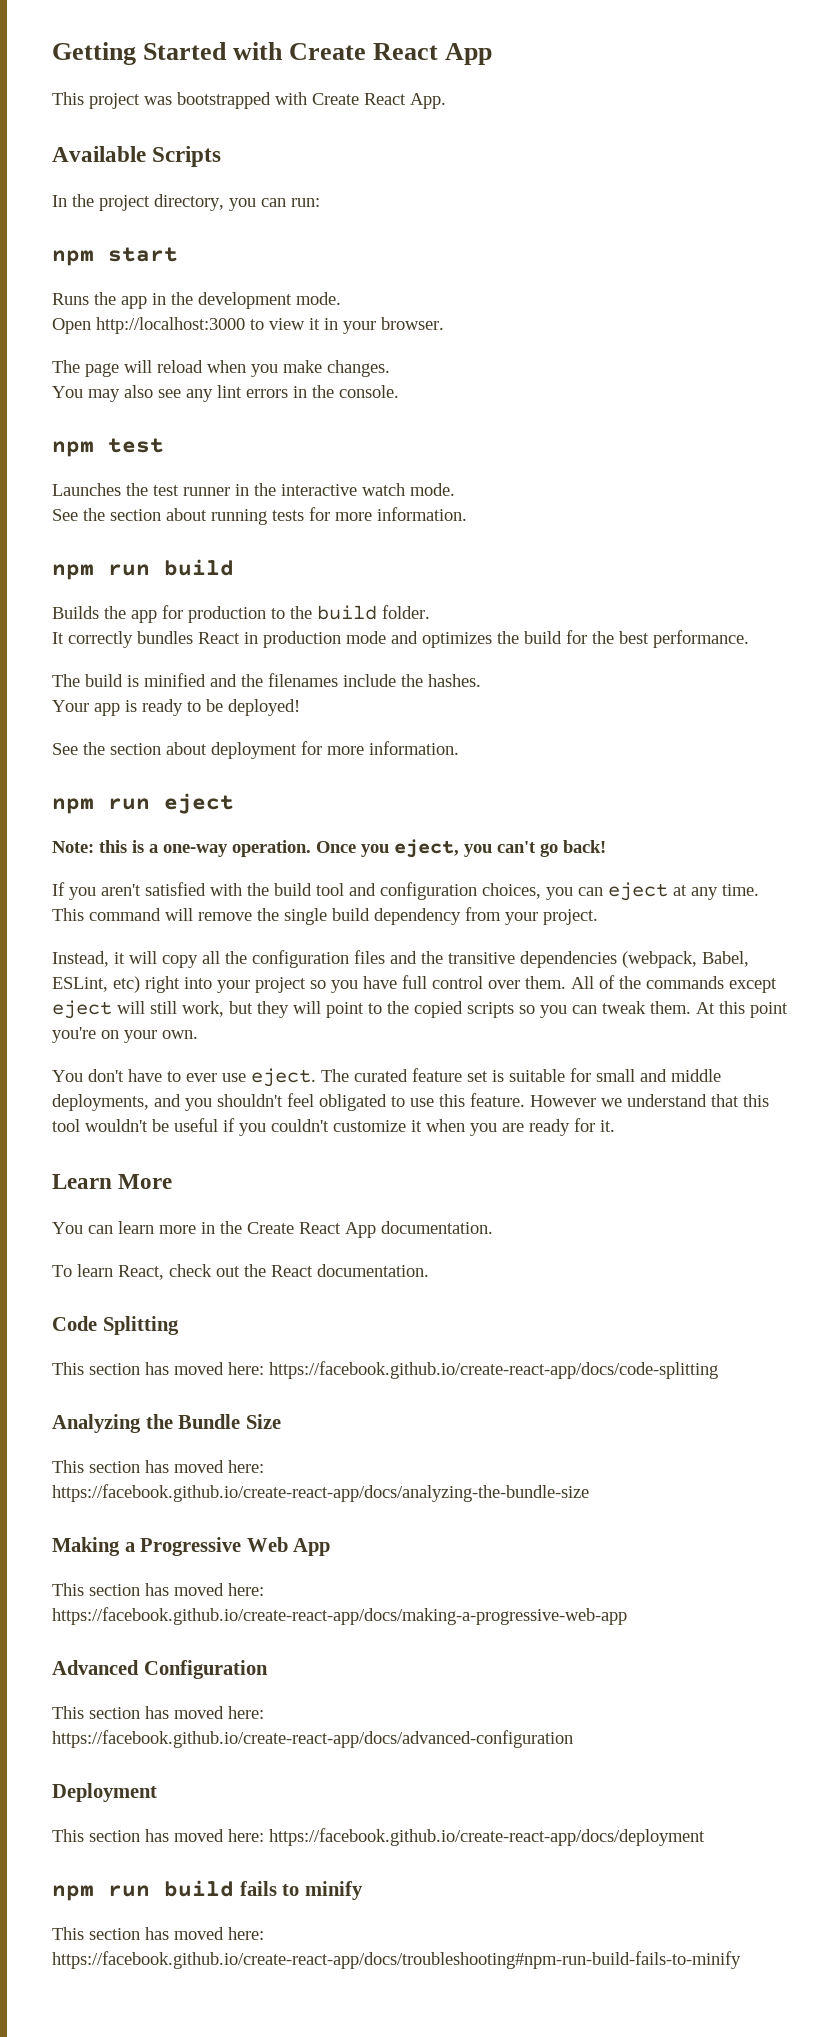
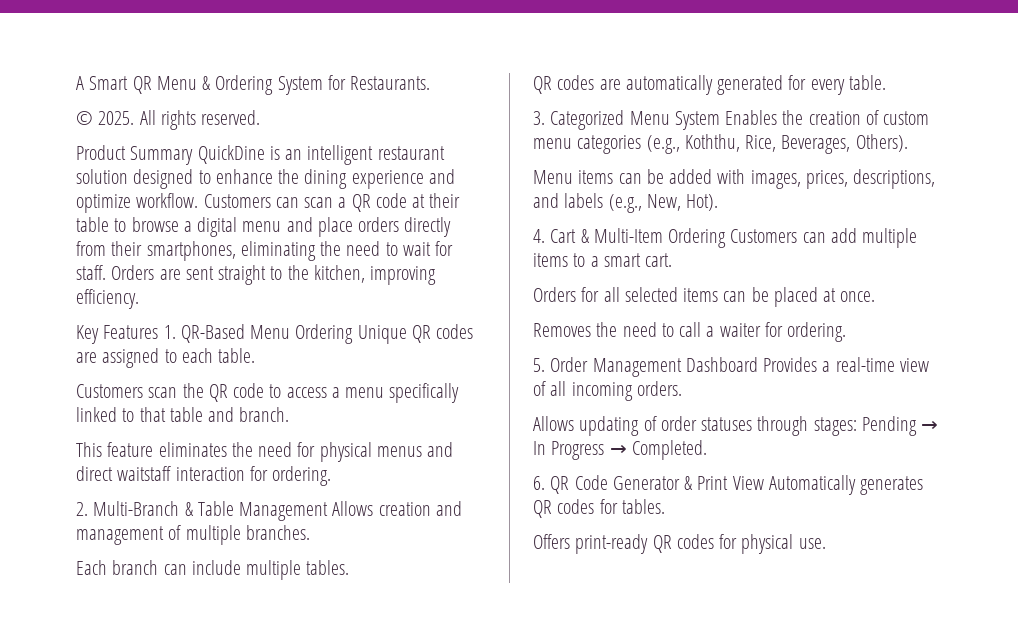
- Getting Started with Create React App
- This project was bootstrapped with Create React App.
- Available Scripts
- In the project directory, you can run:
- npm start
- Runs the app in the development mode.
- Open http://localhost:3000 to view it in your browser.
- The page will reload when you make changes.
- You may also see any lint errors in the console.
- npm test
- Launches the test runner in the interactive watch mode.
- See the section about running tests for more information.
- npm run build
- Builds the app for production to the build folder.
- It correctly bundles React in production mode and optimizes the build for the best performance.
- The build is minified and the filenames include the hashes.
- Your app is ready to be deployed!
- See the section about deployment for more information.
- npm run eject
- Note: this is a one-way operation. Once you eject, you can't go back!
- If you aren't satisfied with the build tool and configuration choices, you can eject at any time. This command will remove the single build dependency from your project.
- Instead, it will copy all the configuration files and the transitive dependencies (webpack, Babel, ESLint, etc) right into your project so you have full control over them. All of the commands except eject will still work, but they will point to the copied scripts so you can tweak them. At this point you're on your own.
- You don't have to ever use eject. The curated feature set is suitable for small and middle deployments, and you shouldn't feel obligated to use this feature. However we understand that this tool wouldn't be useful if you couldn't customize it when you are ready for it.
- Learn More
- You can learn more in the Create React App documentation.
- To learn React, check out the React documentation.
- Code Splitting
- This section has moved here: https://facebook.github.io/create-react-app/docs/code-splitting
- Analyzing the Bundle Size
- This section has moved here: https://facebook.github.io/create-react-app/docs/analyzing-the-bundle-size
- Making a Progressive Web App
- This section has moved here: https://facebook.github.io/create-react-app/docs/making-a-progressive-web-app
- Advanced Configuration
- This section has moved here: https://facebook.github.io/create-react-app/docs/advanced-configuration
- Deployment
- This section has moved here: https://facebook.github.io/create-react-app/docs/deployment
- npm run build fails to minify
- This section has moved here: https://facebook.github.io/create-react-app/docs/troubleshooting#npm-run-build-fails-to-minify
+ A Smart QR Menu & Ordering System for Restaurants.
+ © 2025. All rights reserved.
+ Product Summary QuickDine is an intelligent restaurant solution designed to enhance the dining experience and optimize workflow. Customers can scan a QR code at their table to browse a digital menu and place orders directly from their smartphones, eliminating the need to wait for staff. Orders are sent straight to the kitchen, improving efficiency.
+ Key Features 1. QR-Based Menu Ordering Unique QR codes are assigned to each table.
+ Customers scan the QR code to access a menu specifically linked to that table and branch.
+ This feature eliminates the need for physical menus and direct waitstaff interaction for ordering.
+ 2. Multi-Branch & Table Management Allows creation and management of multiple branches.
+ Each branch can include multiple tables.
+ QR codes are automatically generated for every table.
+ 3. Categorized Menu System Enables the creation of custom menu categories (e.g., Koththu, Rice, Beverages, Others).
+ Menu items can be added with images, prices, descriptions, and labels (e.g., New, Hot).
+ 4. Cart & Multi-Item Ordering Customers can add multiple items to a smart cart.
+ Orders for all selected items can be placed at once.
+ Removes the need to call a waiter for ordering.
+ 5. Order Management Dashboard Provides a real-time view of all incoming orders.
+ Allows updating of order statuses through stages: Pending → In Progress → Completed.
+ 6. QR Code Generator & Print View Automatically generates QR codes for tables.
+ Offers print-ready QR codes for physical use.

